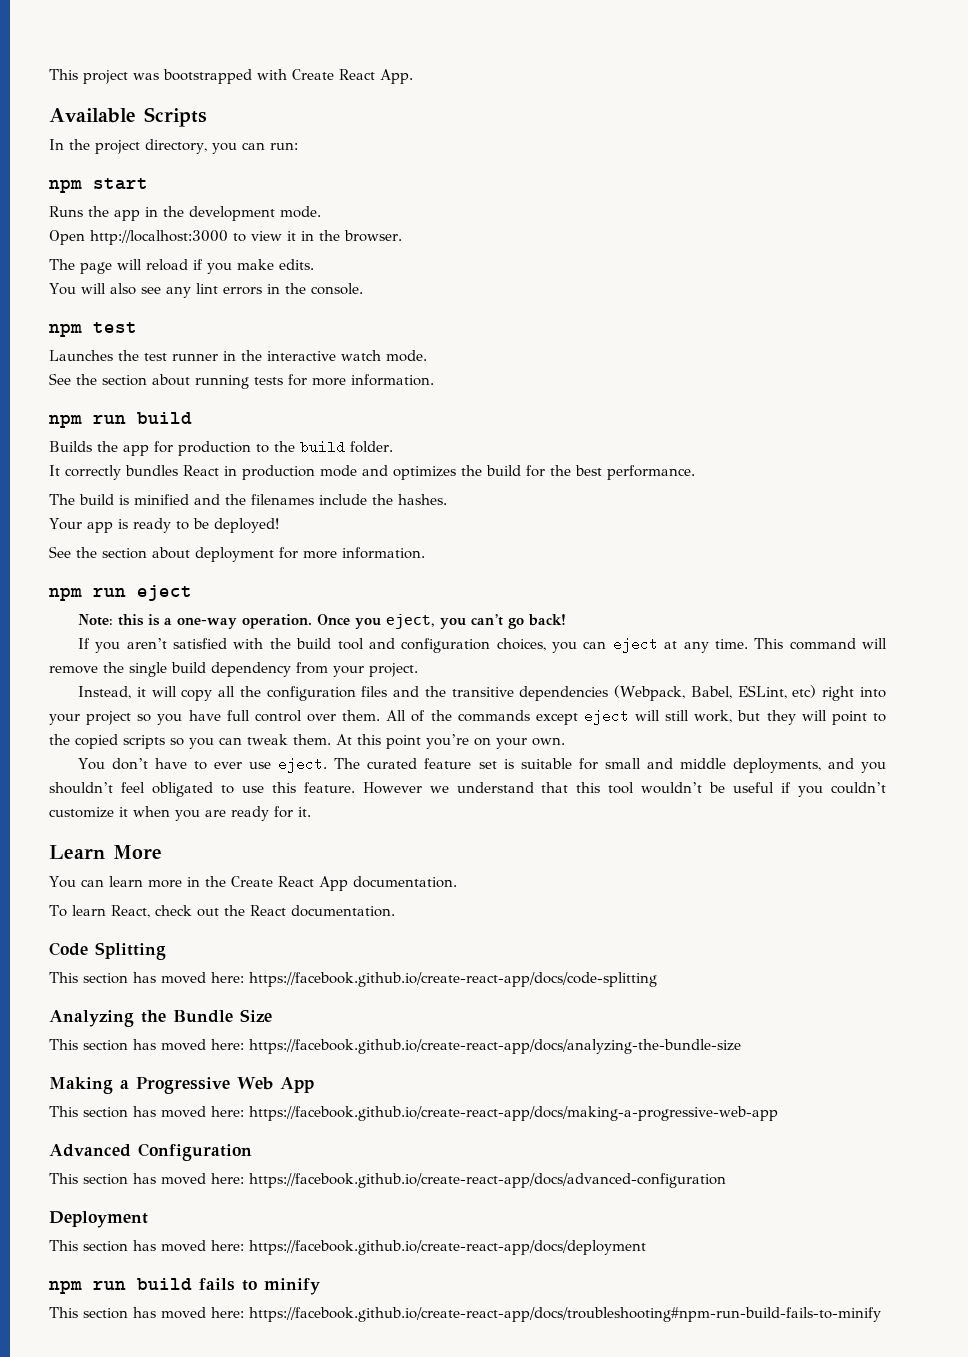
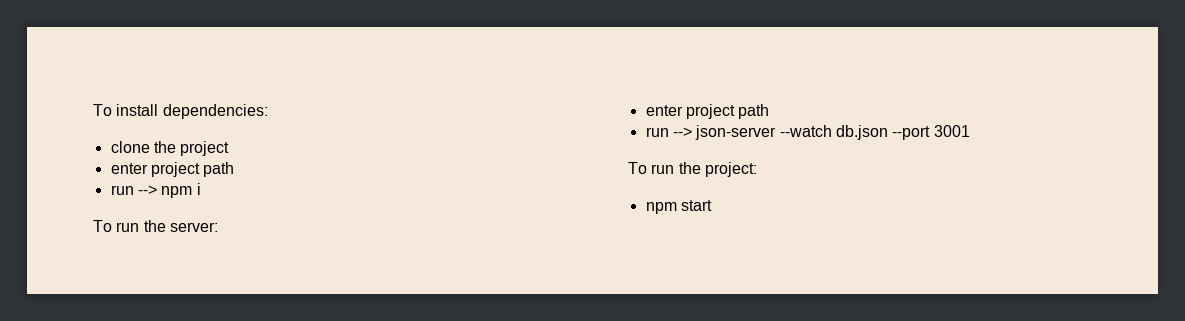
- This project was bootstrapped with Create React App.
- Available Scripts
- In the project directory, you can run:
+ To install dependencies:
+ clone the project
+ enter project path
+ run --> npm i
+ To run the server:
+ enter project path
+ run --> json-server --watch db.json --port 3001
+ To run the project:
  npm start
- Runs the app in the development mode.
- Open http://localhost:3000 to view it in the browser.
- The page will reload if you make edits.
- You will also see any lint errors in the console.
- npm test
- Launches the test runner in the interactive watch mode.
- See the section about running tests for more information.
- npm run build
- Builds the app for production to the build folder.
- It correctly bundles React in production mode and optimizes the build for the best performance.
- The build is minified and the filenames include the hashes.
- Your app is ready to be deployed!
- See the section about deployment for more information.
- npm run eject
- Note: this is a one-way operation. Once you eject, you can’t go back!
- If you aren’t satisfied with the build tool and configuration choices, you can eject at any time. This command will remove the single build dependency from your project.
- Instead, it will copy all the configuration files and the transitive dependencies (Webpack, Babel, ESLint, etc) right into your project so you have full control over them. All of the commands except eject will still work, but they will point to the copied scripts so you can tweak them. At this point you’re on your own.
- You don’t have to ever use eject. The curated feature set is suitable for small and middle deployments, and you shouldn’t feel obligated to use this feature. However we understand that this tool wouldn’t be useful if you couldn’t customize it when you are ready for it.
- Learn More
- You can learn more in the Create React App documentation.
- To learn React, check out the React documentation.
- Code Splitting
- This section has moved here: https://facebook.github.io/create-react-app/docs/code-splitting
- Analyzing the Bundle Size
- This section has moved here: https://facebook.github.io/create-react-app/docs/analyzing-the-bundle-size
- Making a Progressive Web App
- This section has moved here: https://facebook.github.io/create-react-app/docs/making-a-progressive-web-app
- Advanced Configuration
- This section has moved here: https://facebook.github.io/create-react-app/docs/advanced-configuration
- Deployment
- This section has moved here: https://facebook.github.io/create-react-app/docs/deployment
- npm run build fails to minify
- This section has moved here: https://facebook.github.io/create-react-app/docs/troubleshooting#npm-run-build-fails-to-minify

